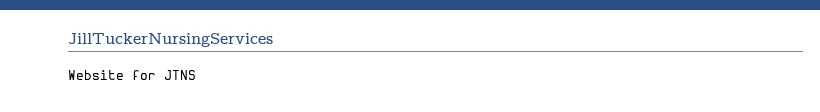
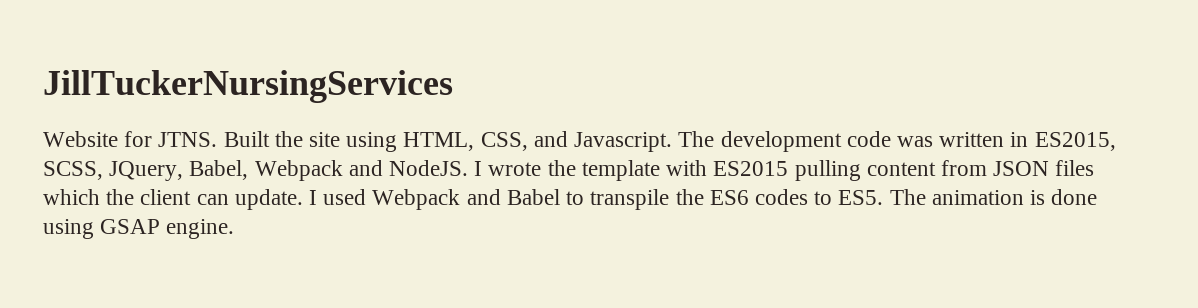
- Website for JTNS
+ Website for JTNS. Built the site using HTML, CSS, and Javascript. The development code was written in ES2015, SCSS, JQuery, Babel, Webpack and NodeJS. I wrote the template with ES2015 pulling content from JSON files which the client can update. I used Webpack and Babel to transpile the ES6 codes to ES5. The animation is done using GSAP engine.

